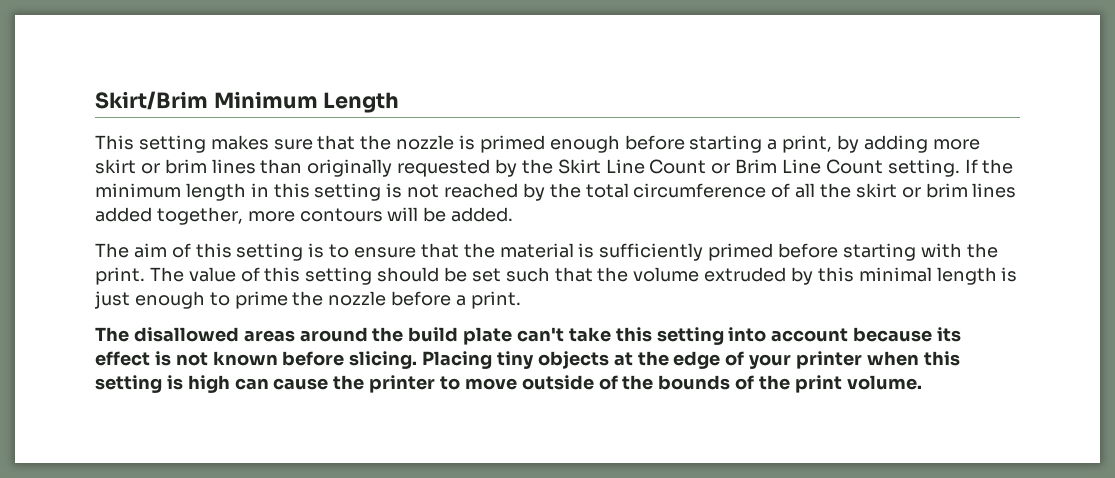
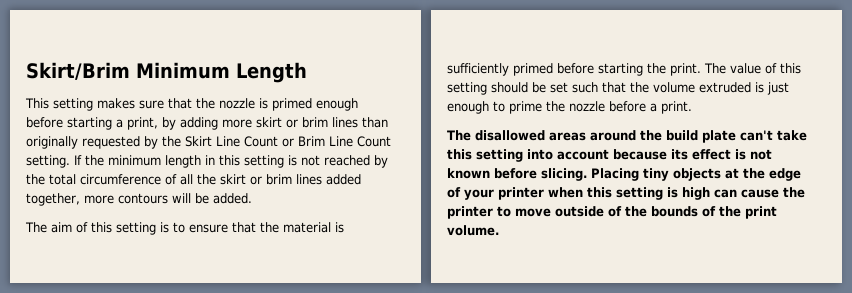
- The aim of this setting is to ensure that the material is sufficiently primed before starting with the print.
+ The aim of this setting is to ensure that the material is sufficiently primed before starting the print.
- The value of this setting should be set such that the volume extruded by this minimal length is just enough to prime the nozzle before a print.
+ The value of this setting should be set such that the volume extruded is just enough to prime the nozzle before a print.

